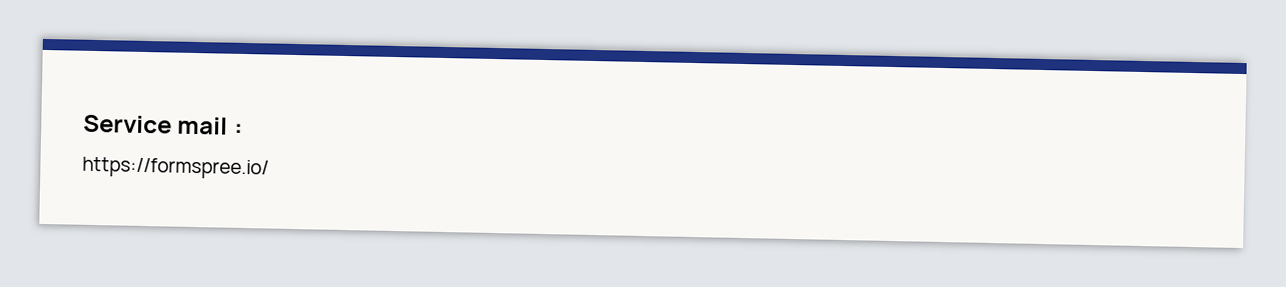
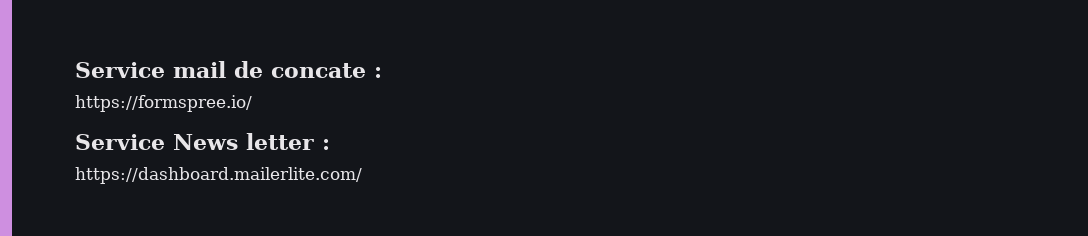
- Service mail :
+ Service mail de concate :
+ Service News letter :
+ https://dashboard.mailerlite.com/

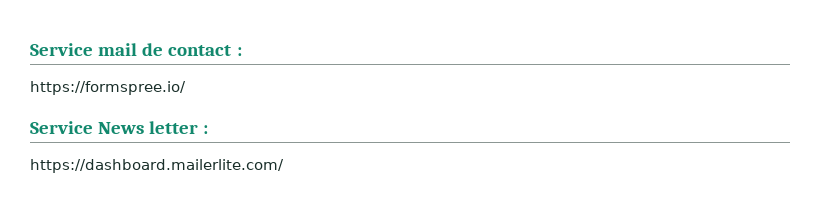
- Service mail de concate :
+ Service mail de contact :

